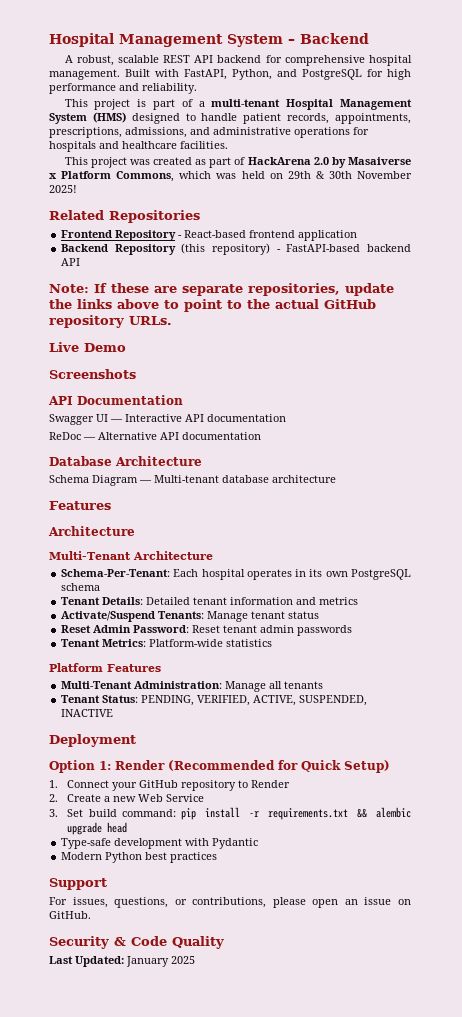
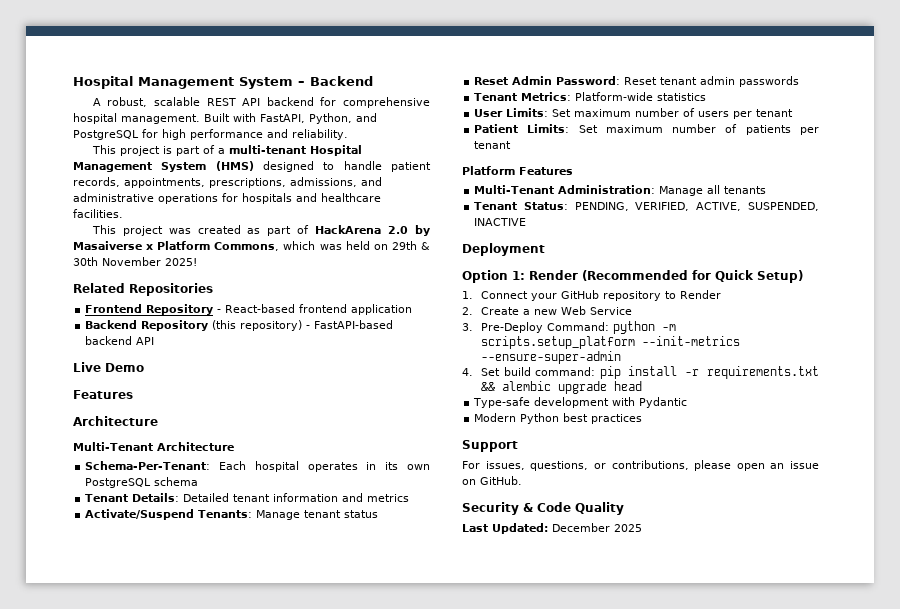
- Note: If these are separate repositories, update the links above to point to the actual GitHub repository URLs.
  Live Demo
- Screenshots
- API Documentation
- Swagger UI — Interactive API documentation
- ReDoc — Alternative API documentation
- Database Architecture
- Schema Diagram — Multi-tenant database architecture
+ User Limits: Set maximum number of users per tenant
+ Patient Limits: Set maximum number of patients per tenant
- 3. Set build command: pip install -r requirements.txt && alembic upgrade head
+ 3. Pre-Deploy Command: python -m scripts.setup_platform --init-metrics --ensure-super-admin
+ 4. Set build command: pip install -r requirements.txt && alembic upgrade head
- Last Updated: January 2025
+ Last Updated: December 2025

